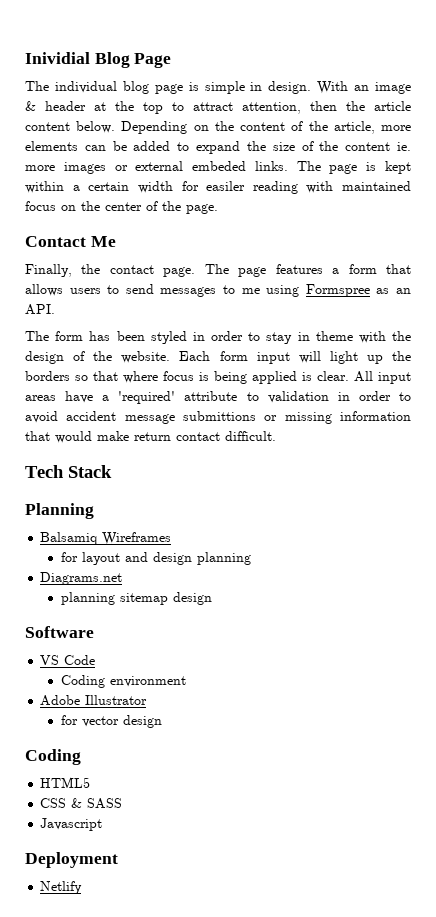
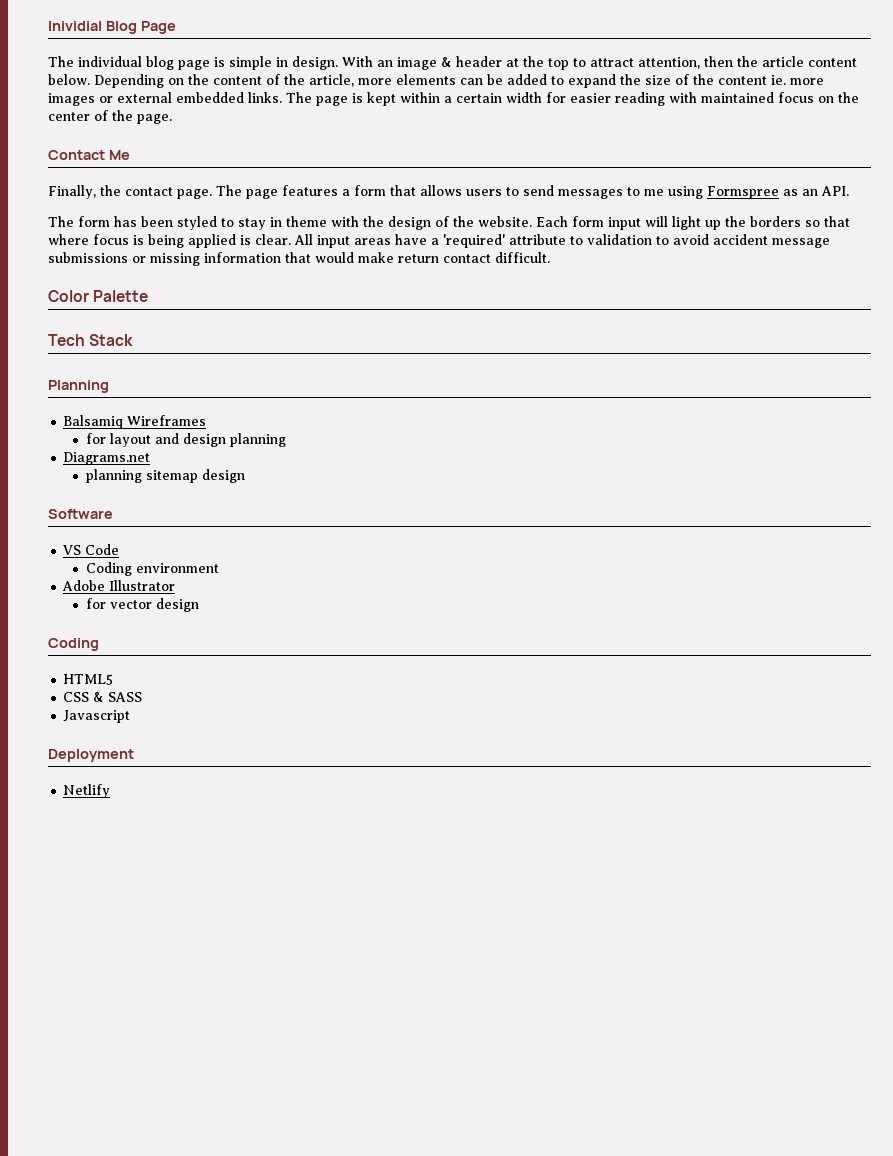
- Depending on the content of the article, more elements can be added to expand the size of the content ie. more images or external embeded links.
+ Depending on the content of the article, more elements can be added to expand the size of the content ie. more images or external embedded links.
- The page is kept within a certain width for easiler reading with maintained focus on the center of the page.
+ The page is kept within a certain width for easier reading with maintained focus on the center of the page.
- The form has been styled in order to stay in theme with the design of the website.
+ The form has been styled to stay in theme with the design of the website.
- All input areas have a 'required' attribute to validation in order to avoid accident message submittions or missing information that would make return contact difficult.
+ All input areas have a 'required' attribute to validation to avoid accident message submissions or missing information that would make return contact difficult.
+ Color Palette

